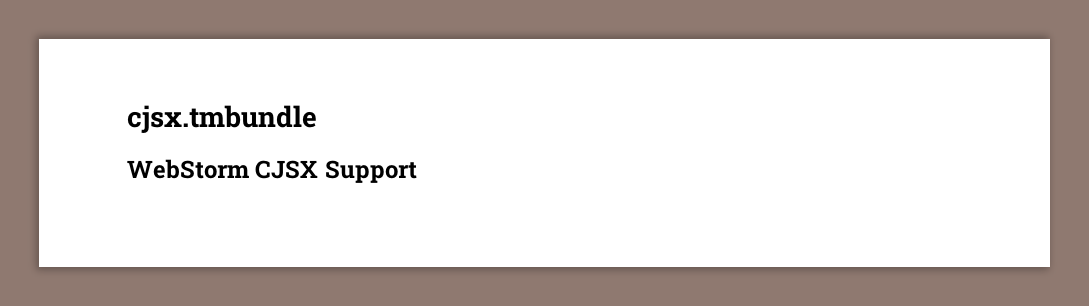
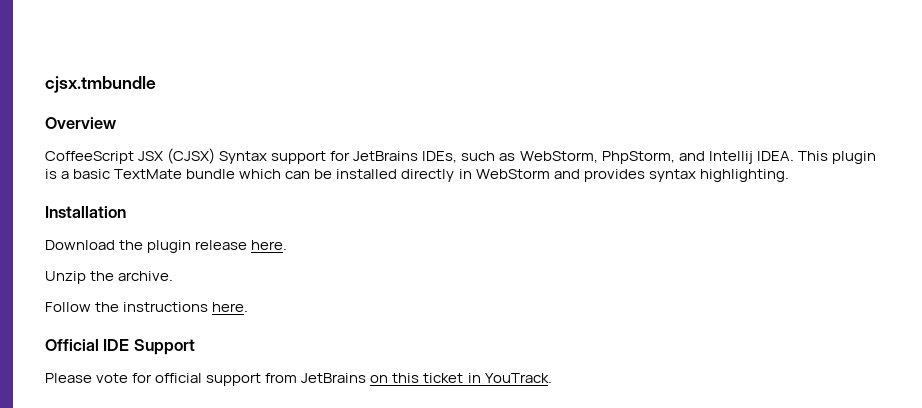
- WebStorm CJSX Support
+ Overview
+ CoffeeScript JSX (CJSX) Syntax support for JetBrains IDEs, such as WebStorm, PhpStorm, and Intellij IDEA. This plugin is a basic TextMate bundle which can be installed directly in WebStorm and provides syntax highlighting.
+ Installation
+ Download the plugin release here.
+ Unzip the archive.
+ Follow the instructions here.
+ Official IDE Support
+ Please vote for official support from JetBrains on this ticket in YouTrack.

